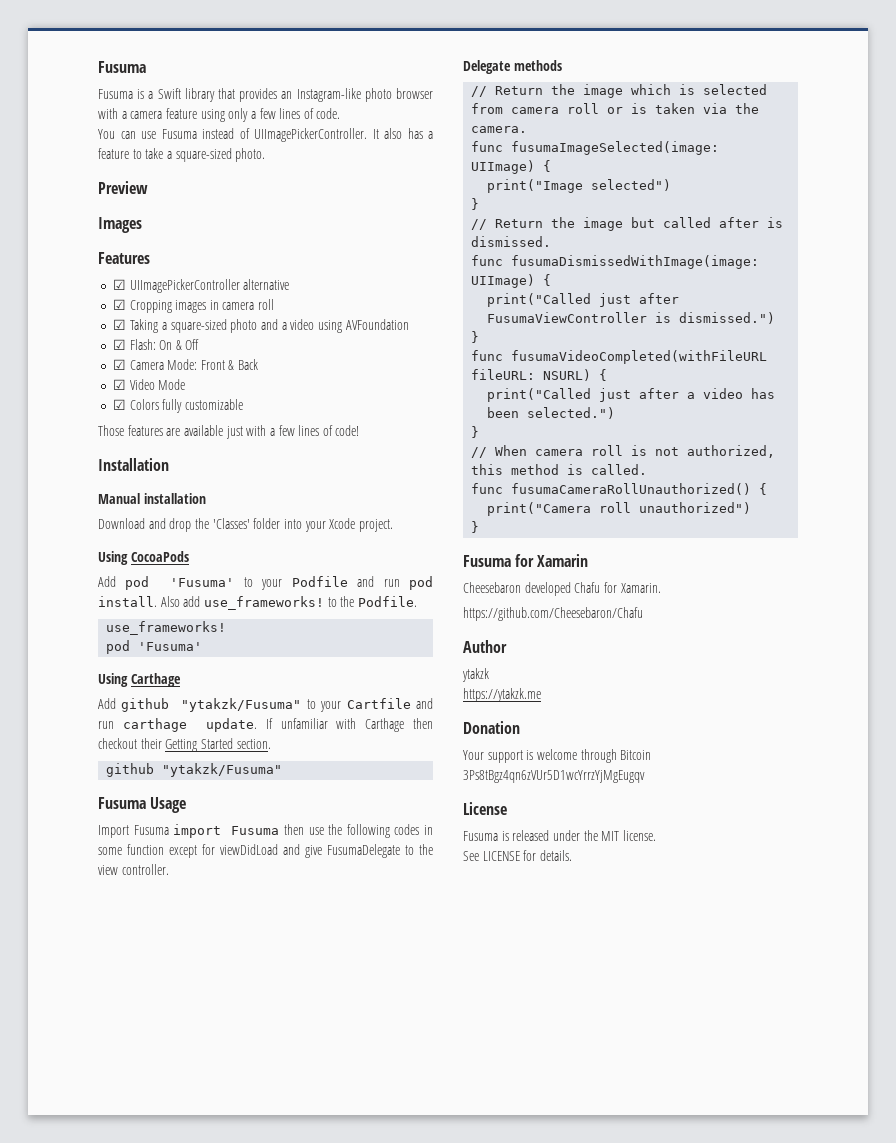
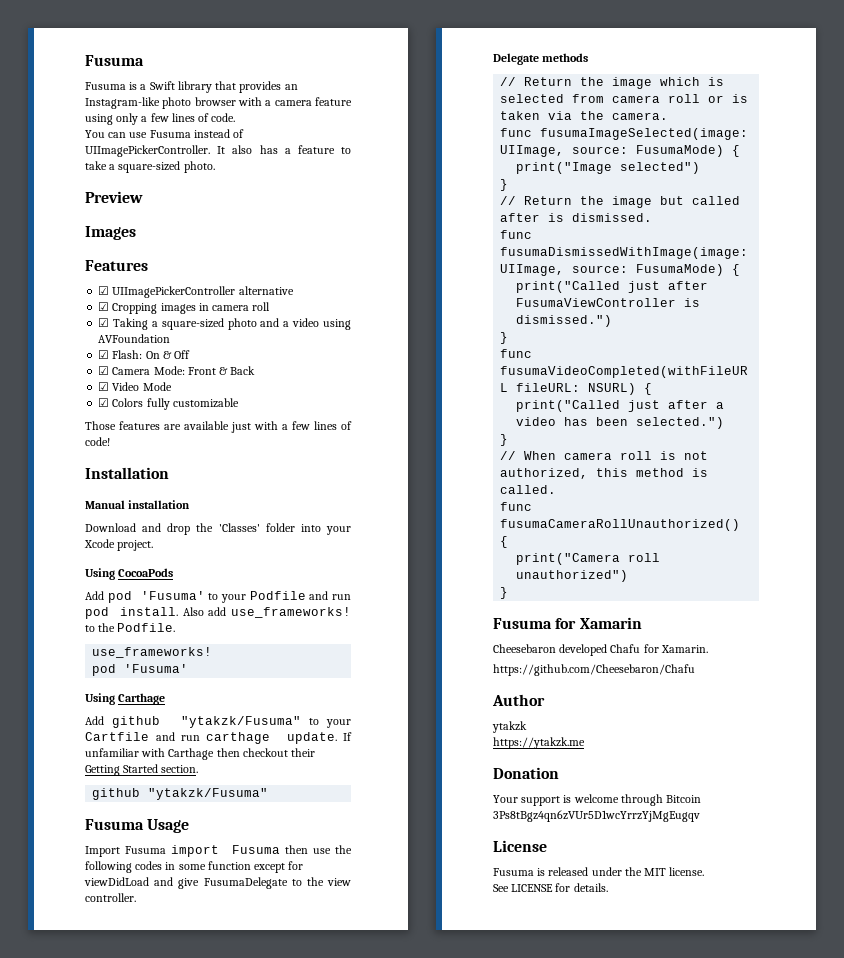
- func fusumaImageSelected(image: UIImage) {
+ func fusumaImageSelected(image: UIImage, source: FusumaMode) {
- func fusumaDismissedWithImage(image: UIImage) {
+ func fusumaDismissedWithImage(image: UIImage, source: FusumaMode) {

